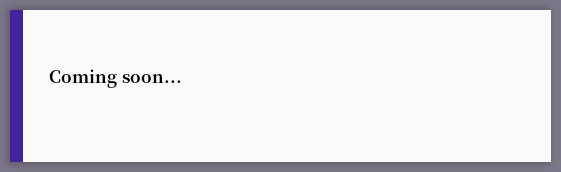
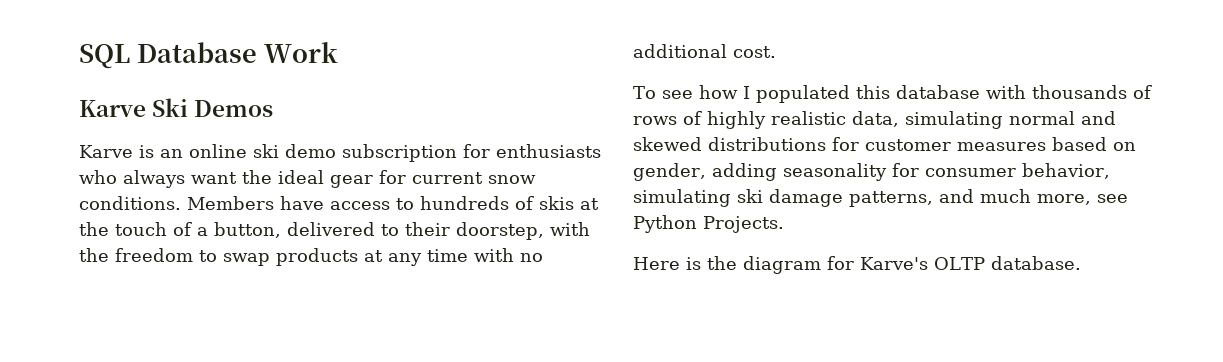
- Coming soon...
+ SQL Database Work
+ Karve Ski Demos
+ Karve is an online ski demo subscription for enthusiasts who always want the ideal gear for current snow conditions. Members have access to hundreds of skis at the touch of a button, delivered to their doorstep, with the freedom to swap products at any time with no additional cost.
+ To see how I populated this database with thousands of rows of highly realistic data, simulating normal and skewed distributions for customer measures based on gender, adding seasonality for consumer behavior, simulating ski damage patterns, and much more, see Python Projects.
+ Here is the diagram for Karve's OLTP database.

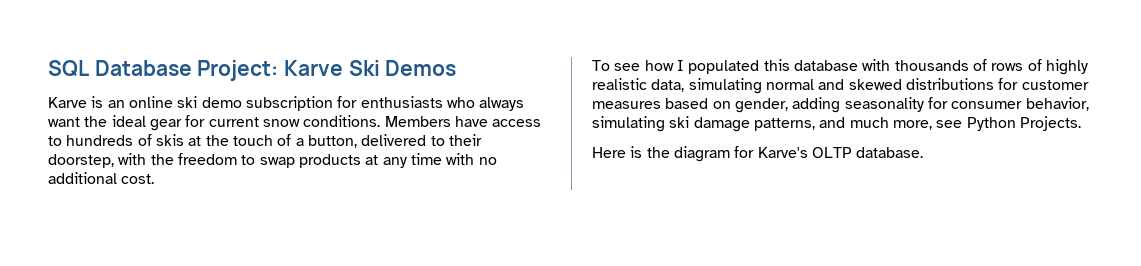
- SQL Database Work
- Karve Ski Demos
+ SQL Database Project: Karve Ski Demos

